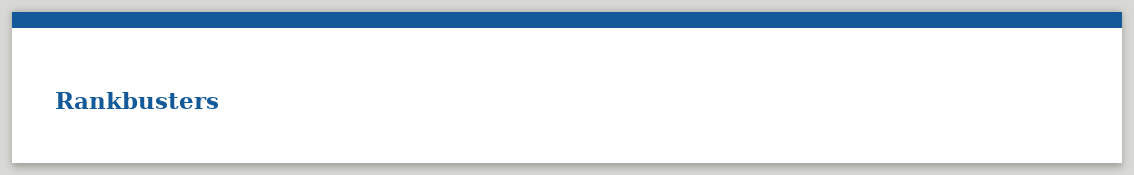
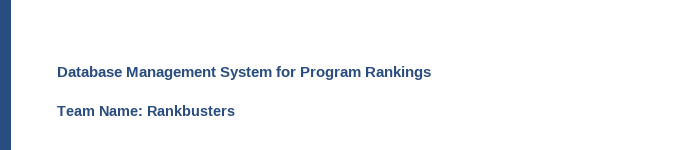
- Rankbusters
+ Database Management System for Program Rankings
+ Team Name: Rankbusters

